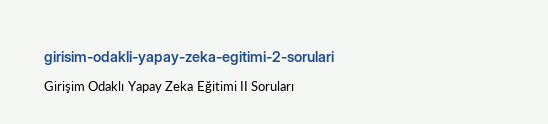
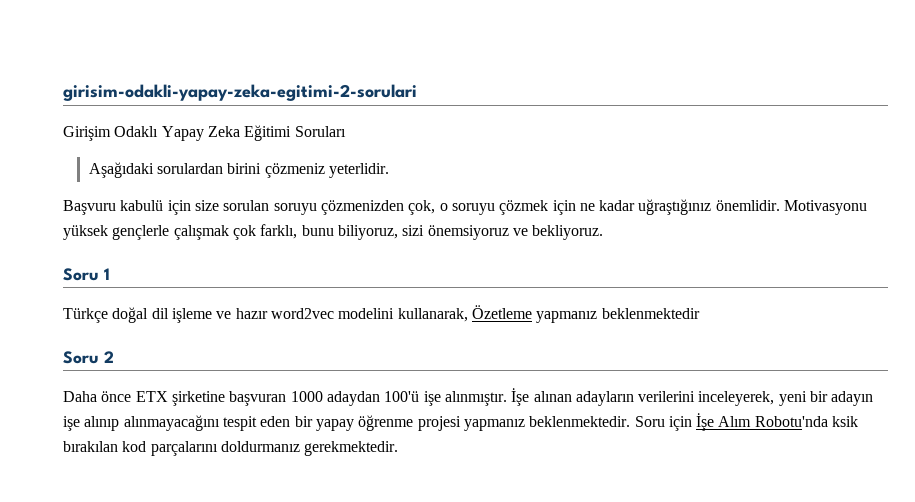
- Girişim Odaklı Yapay Zeka Eğitimi II Soruları
+ Girişim Odaklı Yapay Zeka Eğitimi Soruları
+ Aşağıdaki sorulardan birini çözmeniz yeterlidir.
+ Başvuru kabulü için size sorulan soruyu çözmenizden çok, o soruyu çözmek için ne kadar uğraştığınız önemlidir. Motivasyonu yüksek gençlerle çalışmak çok farklı, bunu biliyoruz, sizi önemsiyoruz ve bekliyoruz.
+ Soru 1
+ Türkçe doğal dil işleme ve hazır word2vec modelini kullanarak, Özetleme yapmanız beklenmektedir
+ Soru 2
+ Daha önce ETX şirketine başvuran 1000 adaydan 100'ü işe alınmıştır. İşe alınan adayların verilerini inceleyerek, yeni bir adayın işe alınıp alınmayacağını tespit eden bir yapay öğrenme projesi yapmanız beklenmektedir. Soru için İşe Alım Robotu'nda ksik bırakılan kod parçalarını doldurmanız gerekmektedir.

